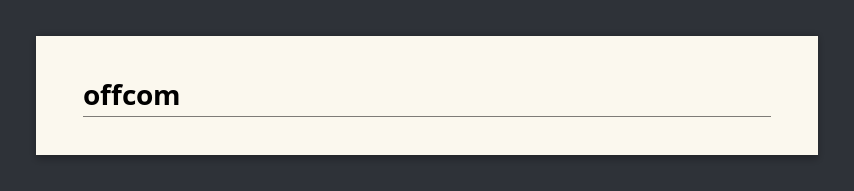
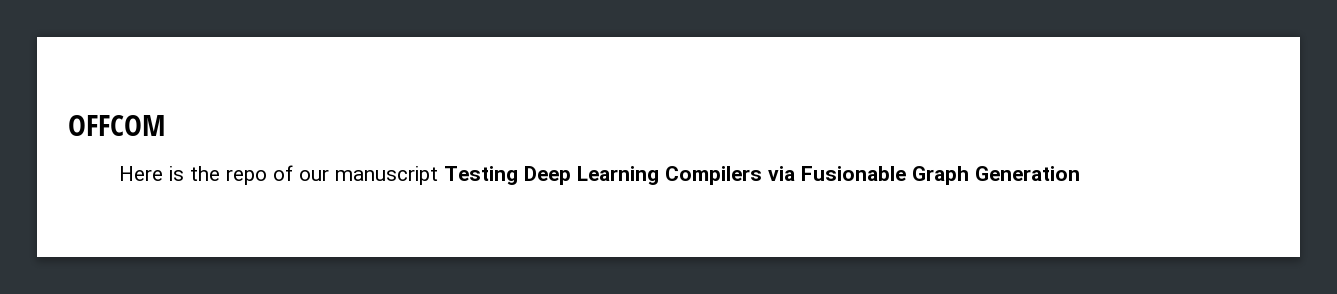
- offcom
+ OFFCOM
+ Here is the repo of our manuscript Testing Deep Learning Compilers via Fusionable Graph Generation

